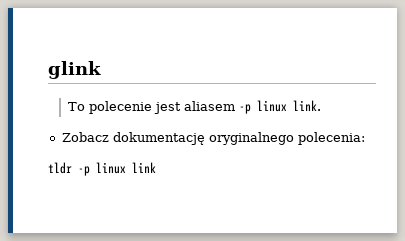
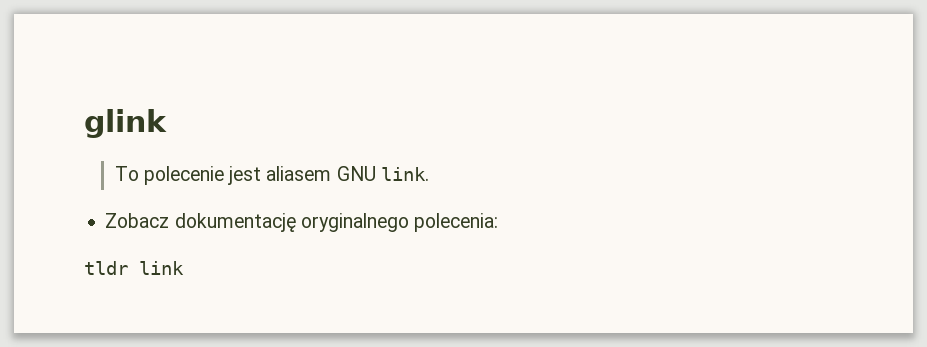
- To polecenie jest aliasem -p linux link.
+ To polecenie jest aliasem GNU link.
- tldr -p linux link
+ tldr link

